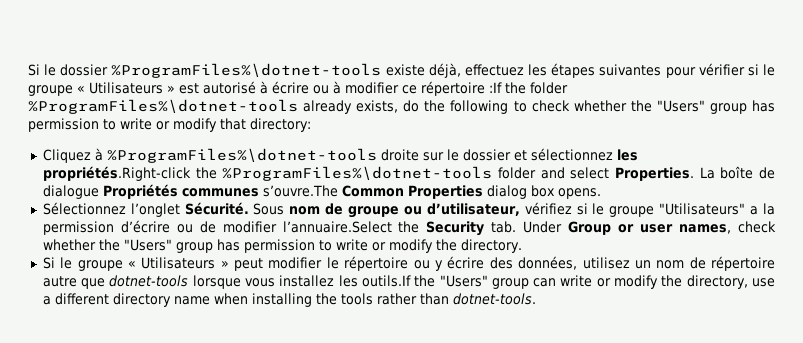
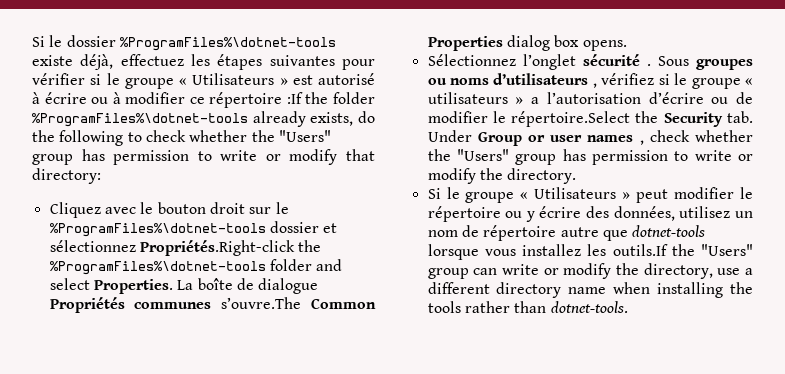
- Cliquez à %ProgramFiles%\dotnet-tools droite sur le dossier et sélectionnez les propriétés.Right-click the %ProgramFiles%\dotnet-tools folder and select Properties.
+ Cliquez avec le bouton droit sur le %ProgramFiles%\dotnet-tools dossier et sélectionnez Propriétés.Right-click the %ProgramFiles%\dotnet-tools folder and select Properties.
- Sélectionnez l’onglet Sécurité. Sous nom de groupe ou d’utilisateur, vérifiez si le groupe "Utilisateurs" a la permission d’écrire ou de modifier l’annuaire.Select the Security tab. Under Group or user names, check whether the "Users" group has permission to write or modify the directory.
+ Sélectionnez l’onglet sécurité . Sous groupes ou noms d’utilisateurs , vérifiez si le groupe « utilisateurs » a l’autorisation d’écrire ou de modifier le répertoire.Select the Security tab. Under Group or user names , check whether the "Users" group has permission to write or modify the directory.

